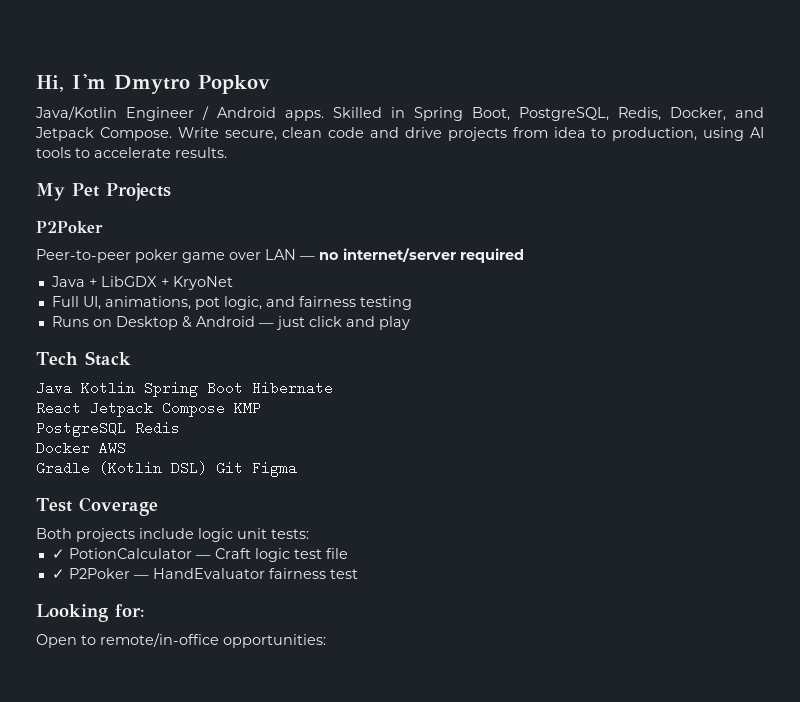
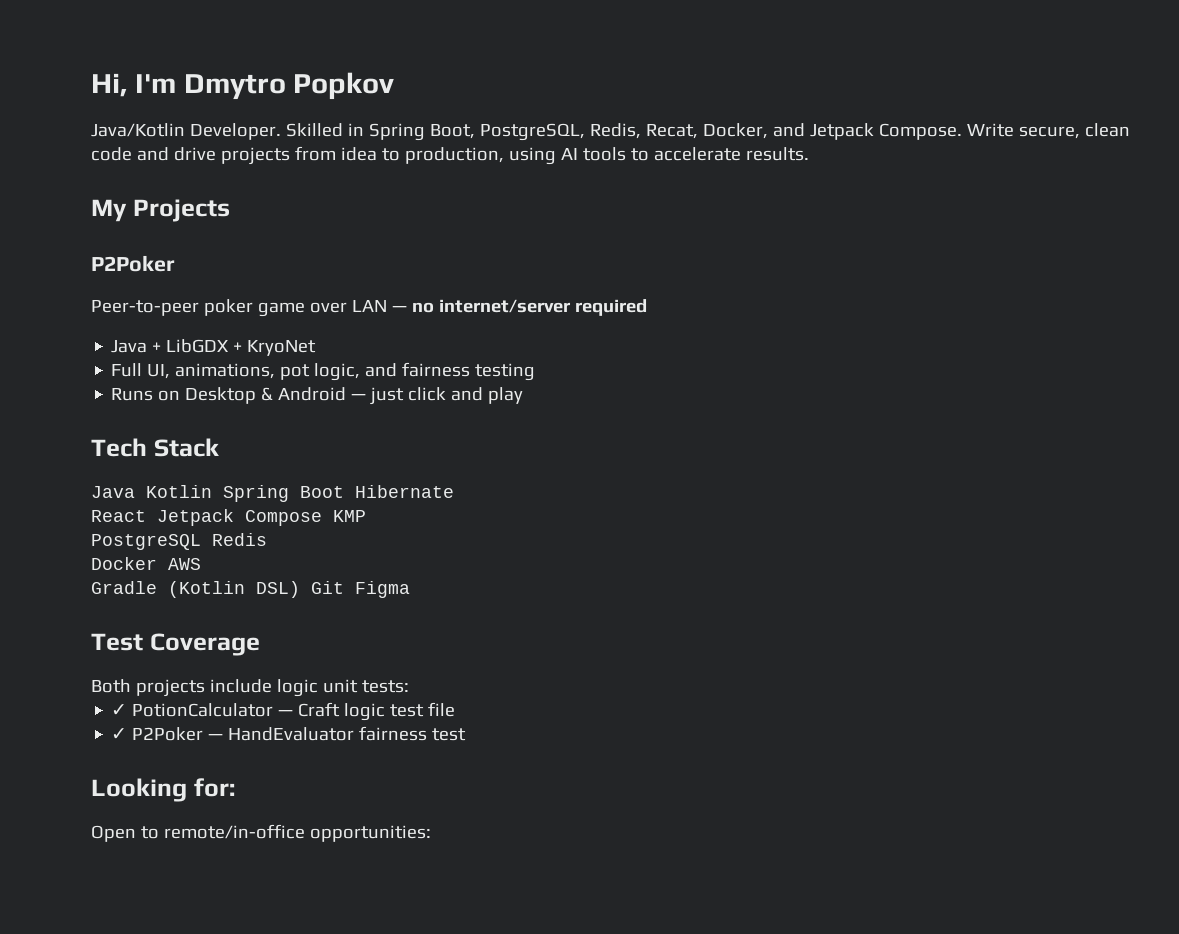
- Java/Kotlin Engineer / Android apps.
+ Java/Kotlin Developer.
- Skilled in Spring Boot, PostgreSQL, Redis, Docker, and Jetpack Compose.
+ Skilled in Spring Boot, PostgreSQL, Redis, Recat, Docker, and Jetpack Compose.
- My Pet Projects
+ My Projects

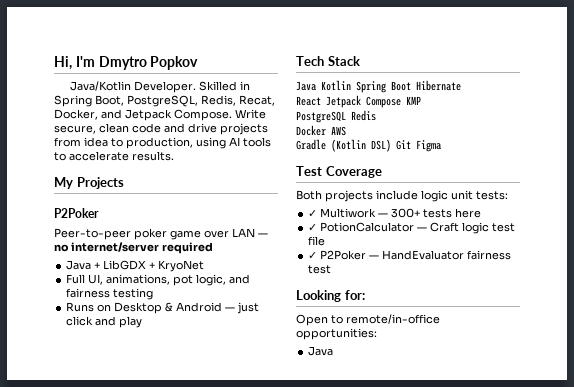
+ ✓ Multiwork — 300+ tests here
  Open to remote/in-office opportunities:
+ Java

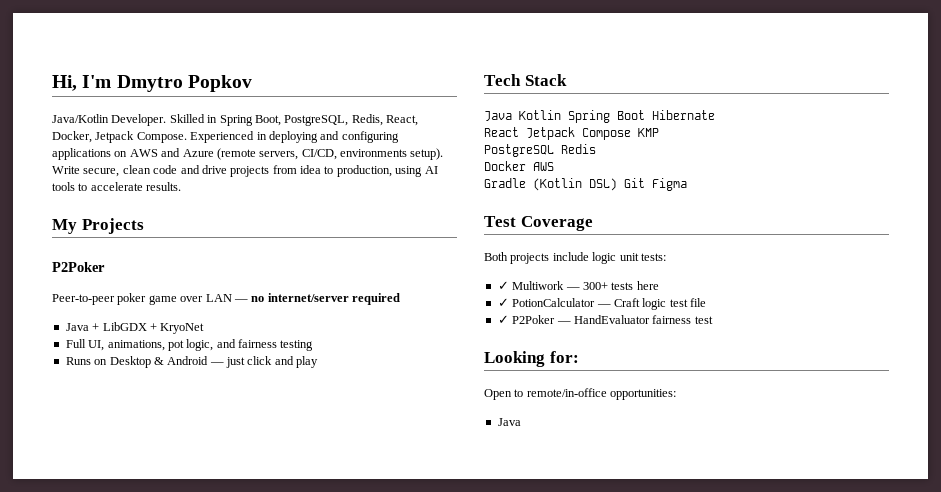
- Skilled in Spring Boot, PostgreSQL, Redis, Recat, Docker, and Jetpack Compose.
+ Skilled in Spring Boot, PostgreSQL, Redis, React, Docker, Jetpack Compose. Experienced in deploying and configuring applications on AWS and Azure (remote servers, CI/CD, environments setup).

